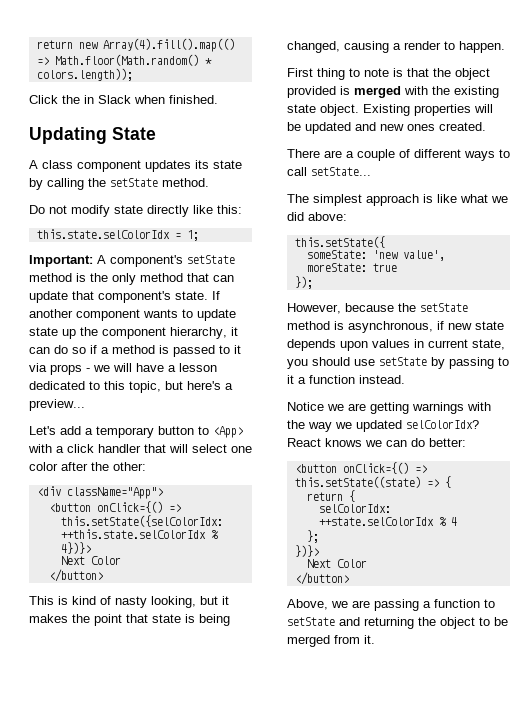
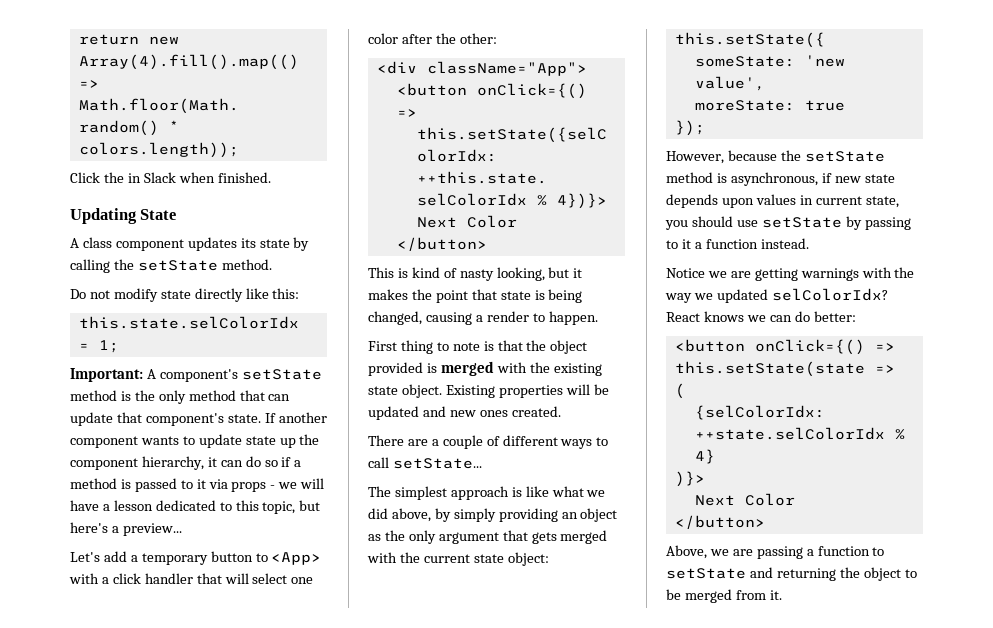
- The simplest approach is like what we did above:
+ The simplest approach is like what we did above, by simply providing an object as the only argument that gets merged with the current state object:
- <button onClick={() => this.setState((state) => {
- return {
- selColorIdx: ++state.selColorIdx % 4
- };
- })}>
+ <button onClick={() => this.setState(state => (
+ {selColorIdx: ++state.selColorIdx % 4}
+ )}>

